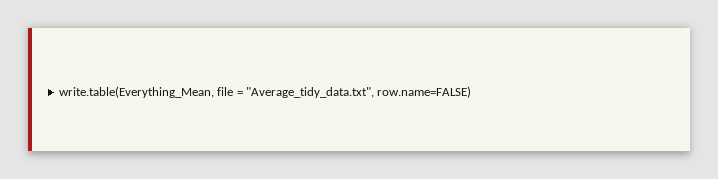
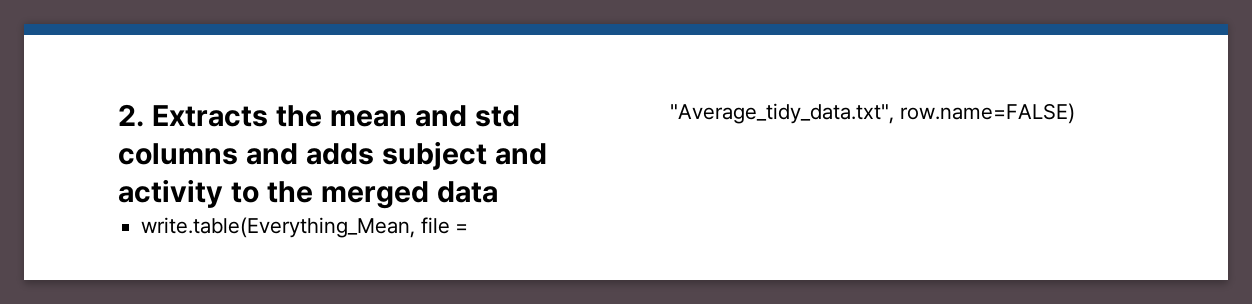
+ 2. Extracts the mean and std columns and adds subject and activity to the merged data

